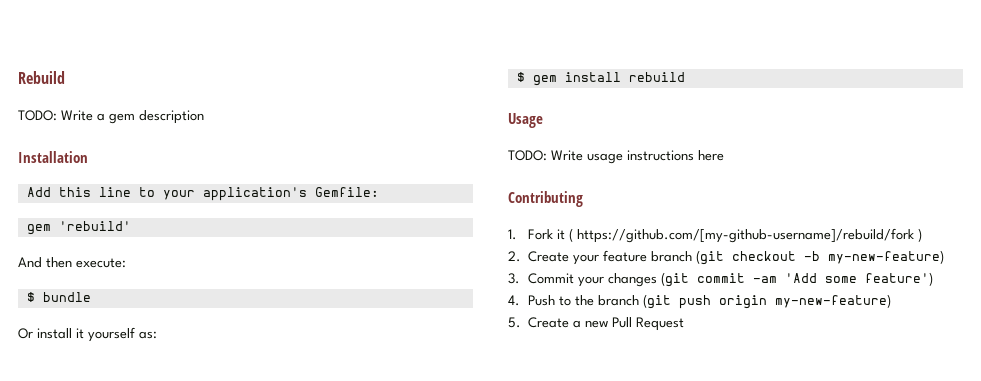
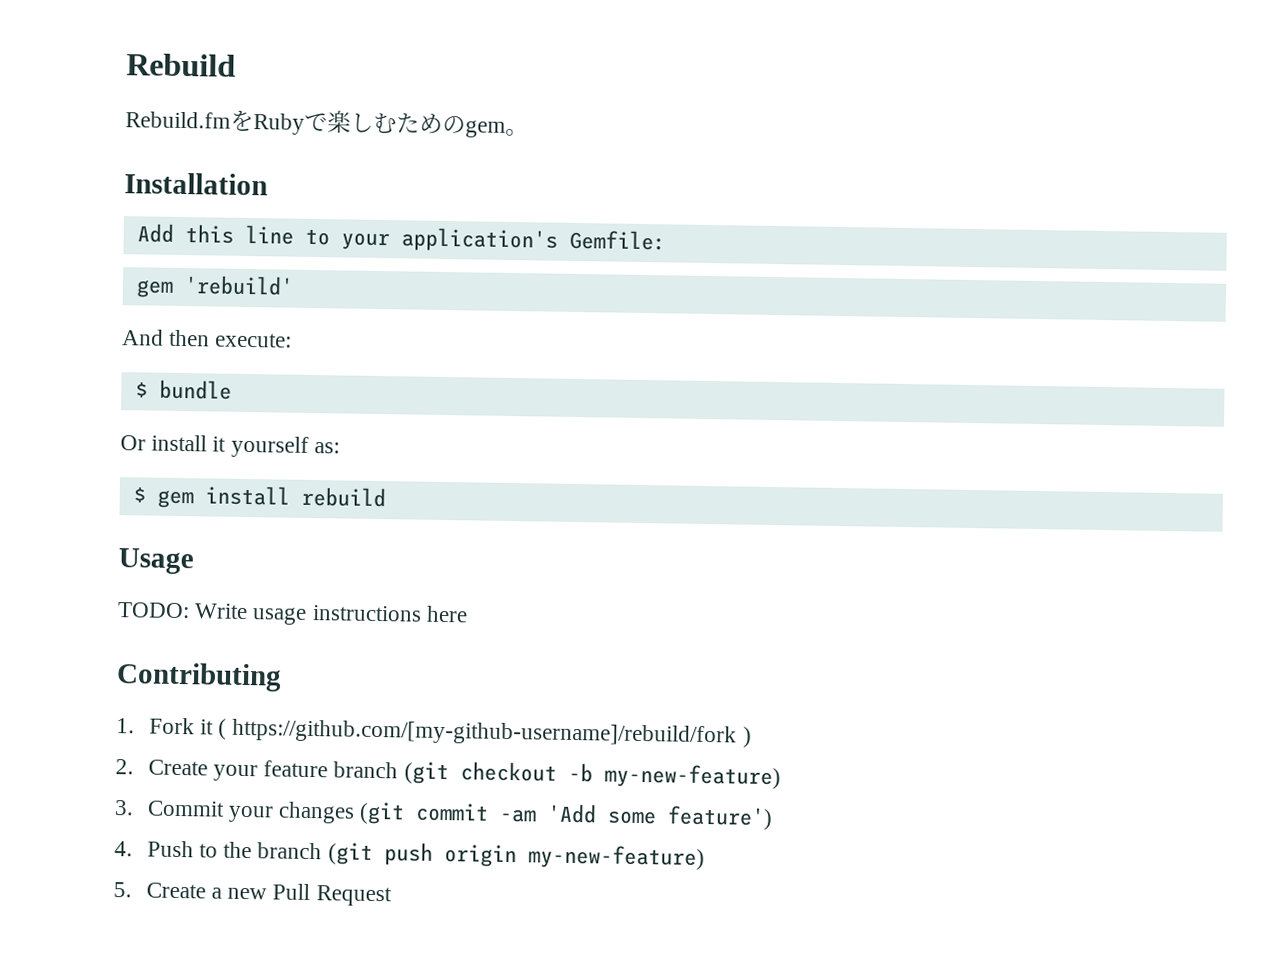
- TODO: Write a gem description
+ Rebuild.fmをRubyで楽しむためのgem。

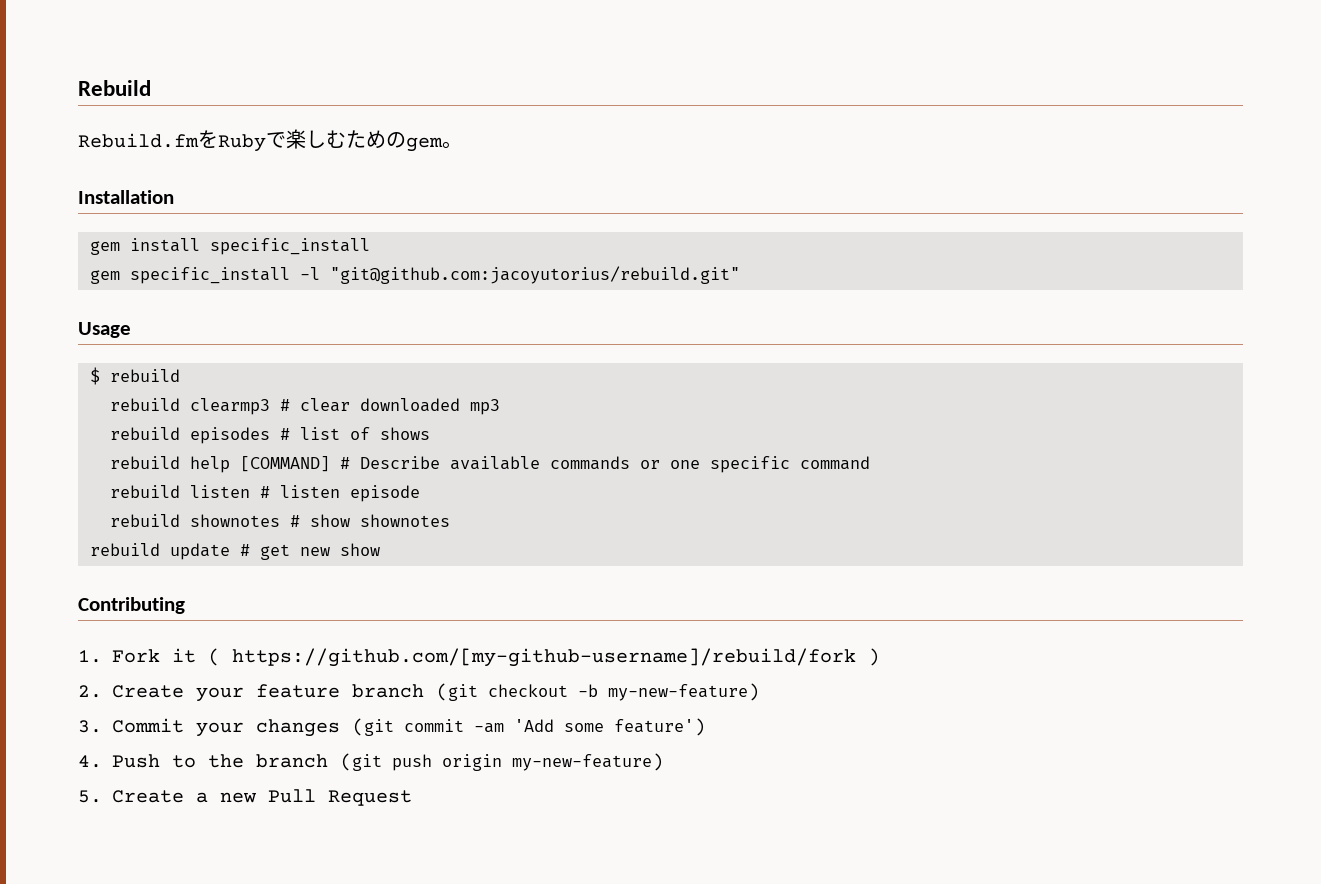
- Add this line to your application's Gemfile:
- gem 'rebuild'
- And then execute:
- $ bundle
- Or install it yourself as:
- $ gem install rebuild
+ gem install specific_install
+ gem specific_install -l "git@github.com:jacoyutorius/rebuild.git"
  Usage
- TODO: Write usage instructions here
+ $ rebuild
+ rebuild clearmp3 # clear downloaded mp3
+ rebuild episodes # list of shows
+ rebuild help [COMMAND] # Describe available commands or one specific command
+ rebuild listen # listen episode
+ rebuild shownotes # show shownotes
+ rebuild update # get new show

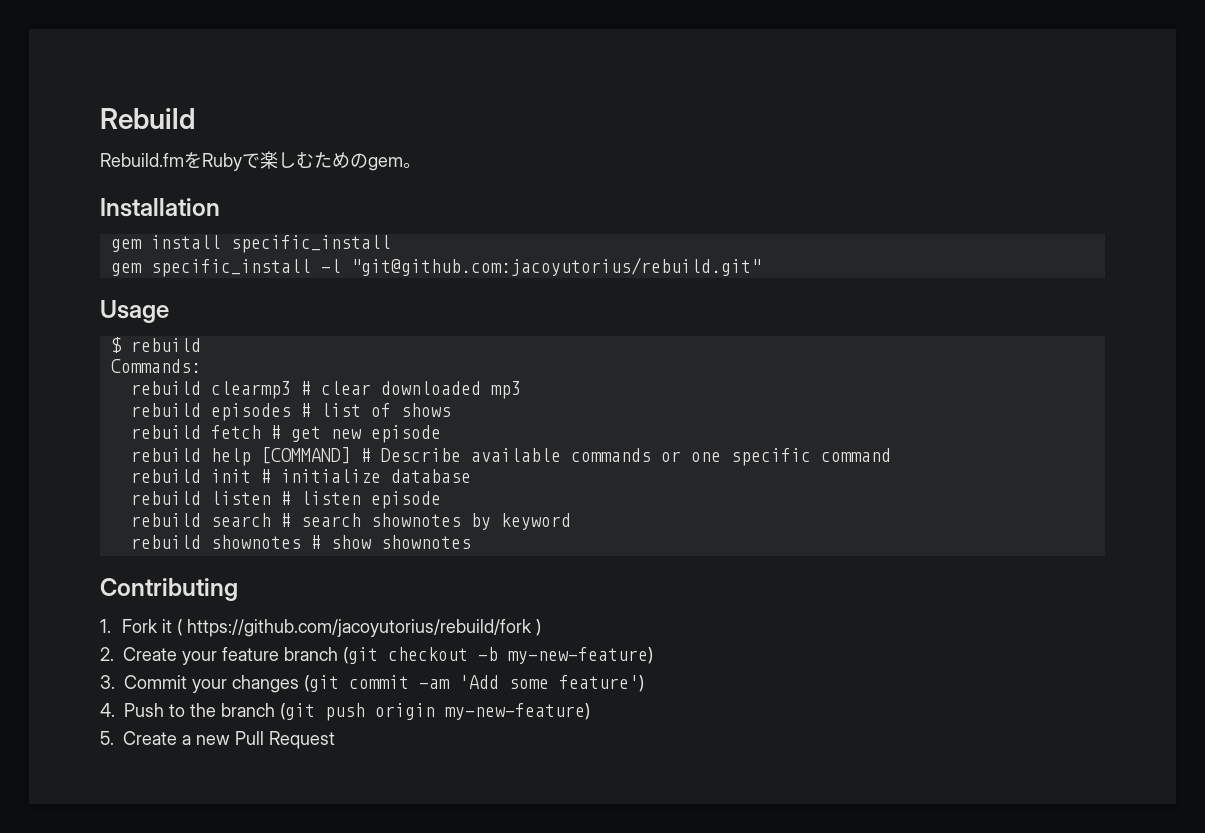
+ Commands:
+ rebuild fetch # get new episode
+ rebuild init # initialize database
+ rebuild search # search shownotes by keyword
- rebuild update # get new show
- 1. Fork it ( https://github.com/[my-github-username]/rebuild/fork )
+ 1. Fork it ( https://github.com/jacoyutorius/rebuild/fork )

